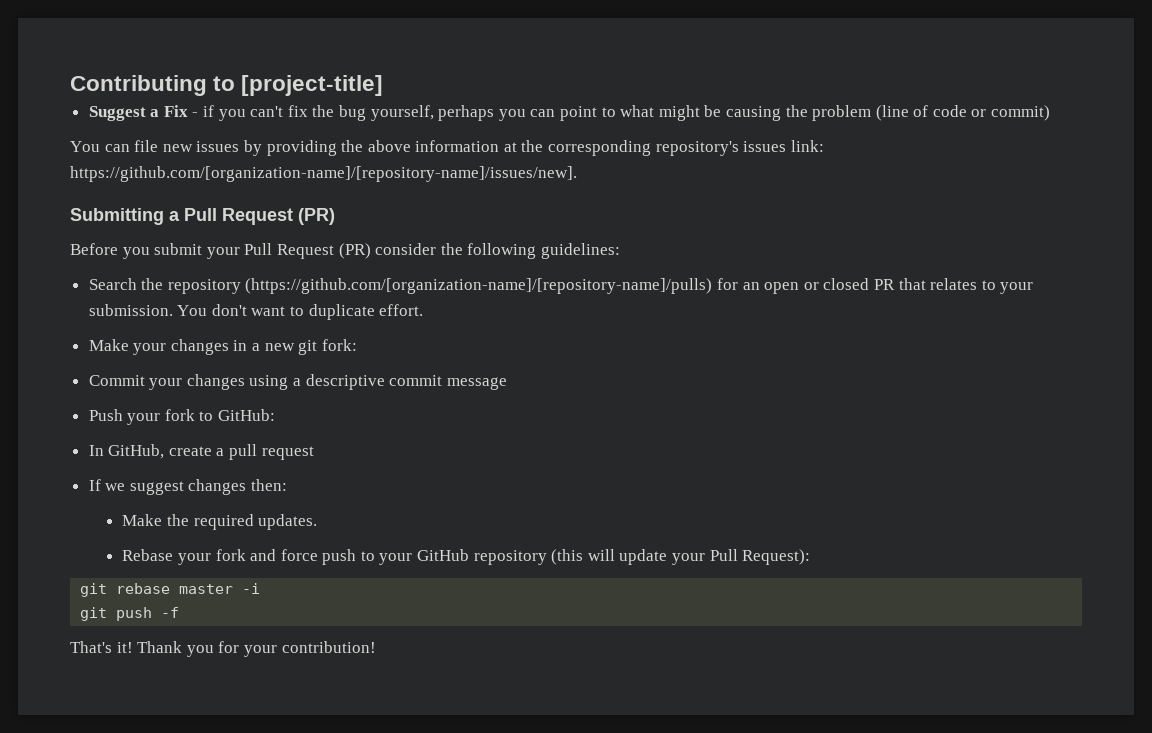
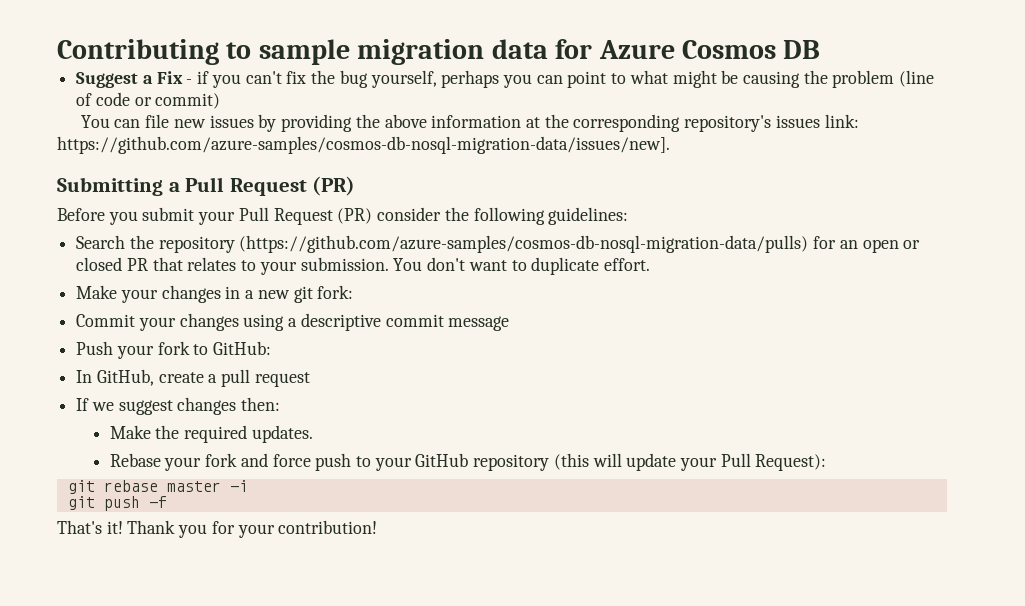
- Contributing to [project-title]
+ Contributing to sample migration data for Azure Cosmos DB
- You can file new issues by providing the above information at the corresponding repository's issues link: https://github.com/[organization-name]/[repository-name]/issues/new].
+ You can file new issues by providing the above information at the corresponding repository's issues link: https://github.com/azure-samples/cosmos-db-nosql-migration-data/issues/new].
- Search the repository (https://github.com/[organization-name]/[repository-name]/pulls) for an open or closed PR that relates to your submission.
+ Search the repository (https://github.com/azure-samples/cosmos-db-nosql-migration-data/pulls) for an open or closed PR that relates to your submission.

